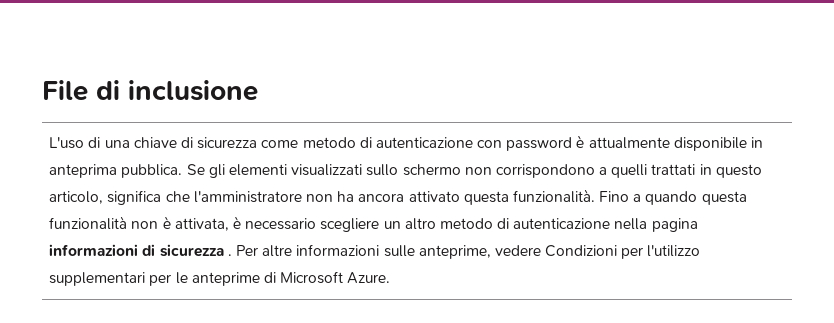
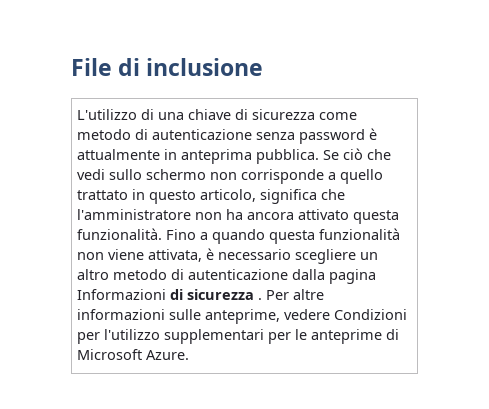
- L'uso di una chiave di sicurezza come metodo di autenticazione con password è attualmente disponibile in anteprima pubblica.
+ L'utilizzo di una chiave di sicurezza come metodo di autenticazione senza password è attualmente in anteprima pubblica.
- Se gli elementi visualizzati sullo schermo non corrispondono a quelli trattati in questo articolo, significa che l'amministratore non ha ancora attivato questa funzionalità.
+ Se ciò che vedi sullo schermo non corrisponde a quello trattato in questo articolo, significa che l'amministratore non ha ancora attivato questa funzionalità.
- Fino a quando questa funzionalità non è attivata, è necessario scegliere un altro metodo di autenticazione nella pagina informazioni di sicurezza .
+ Fino a quando questa funzionalità non viene attivata, è necessario scegliere un altro metodo di autenticazione dalla pagina Informazioni di sicurezza .

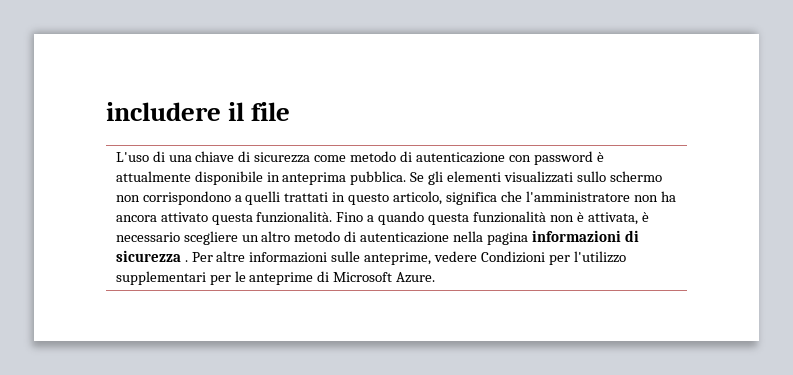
- File di inclusione
- L'utilizzo di una chiave di sicurezza come metodo di autenticazione senza password è attualmente in anteprima pubblica.
+ includere il file
+ L'uso di una chiave di sicurezza come metodo di autenticazione con password è attualmente disponibile in anteprima pubblica.
- Se ciò che vedi sullo schermo non corrisponde a quello trattato in questo articolo, significa che l'amministratore non ha ancora attivato questa funzionalità.
+ Se gli elementi visualizzati sullo schermo non corrispondono a quelli trattati in questo articolo, significa che l'amministratore non ha ancora attivato questa funzionalità.
- Fino a quando questa funzionalità non viene attivata, è necessario scegliere un altro metodo di autenticazione dalla pagina Informazioni di sicurezza .
+ Fino a quando questa funzionalità non è attivata, è necessario scegliere un altro metodo di autenticazione nella pagina informazioni di sicurezza .

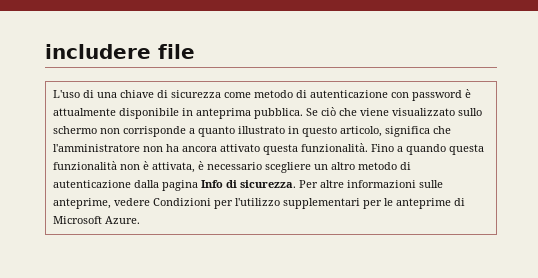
- includere il file
+ includere file
- Se gli elementi visualizzati sullo schermo non corrispondono a quelli trattati in questo articolo, significa che l'amministratore non ha ancora attivato questa funzionalità.
+ Se ciò che viene visualizzato sullo schermo non corrisponde a quanto illustrato in questo articolo, significa che l'amministratore non ha ancora attivato questa funzionalità.
- Fino a quando questa funzionalità non è attivata, è necessario scegliere un altro metodo di autenticazione nella pagina informazioni di sicurezza .
+ Fino a quando questa funzionalità non è attivata, è necessario scegliere un altro metodo di autenticazione dalla pagina Info di sicurezza.

